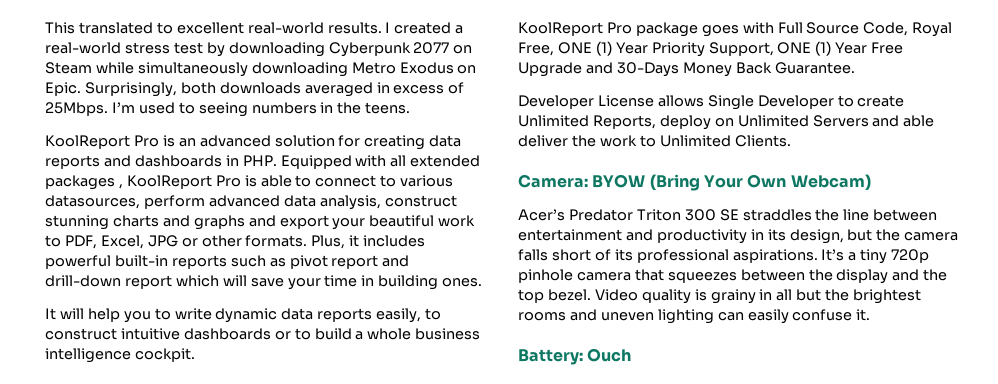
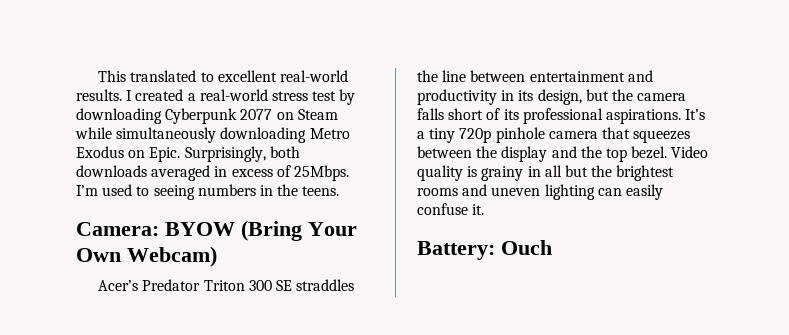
- KoolReport Pro is an advanced solution for creating data reports and dashboards in PHP. Equipped with all extended packages , KoolReport Pro is able to connect to various datasources, perform advanced data analysis, construct stunning charts and graphs and export your beautiful work to PDF, Excel, JPG or other formats. Plus, it includes powerful built-in reports such as pivot report and drill-down report which will save your time in building ones.
- It will help you to write dynamic data reports easily, to construct intuitive dashboards or to build a whole business intelligence cockpit.
- KoolReport Pro package goes with Full Source Code, Royal Free, ONE (1) Year Priority Support, ONE (1) Year Free Upgrade and 30-Days Money Back Guarantee.
- Developer License allows Single Developer to create Unlimited Reports, deploy on Unlimited Servers and able deliver the work to Unlimited Clients.

